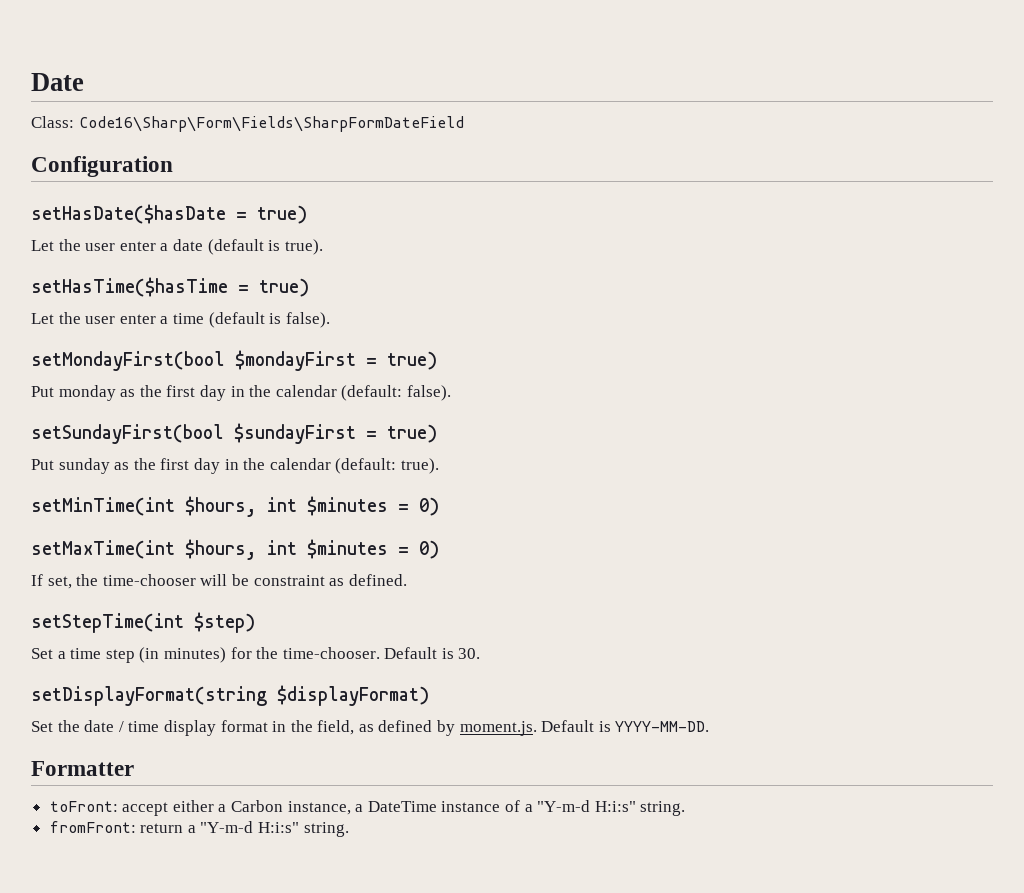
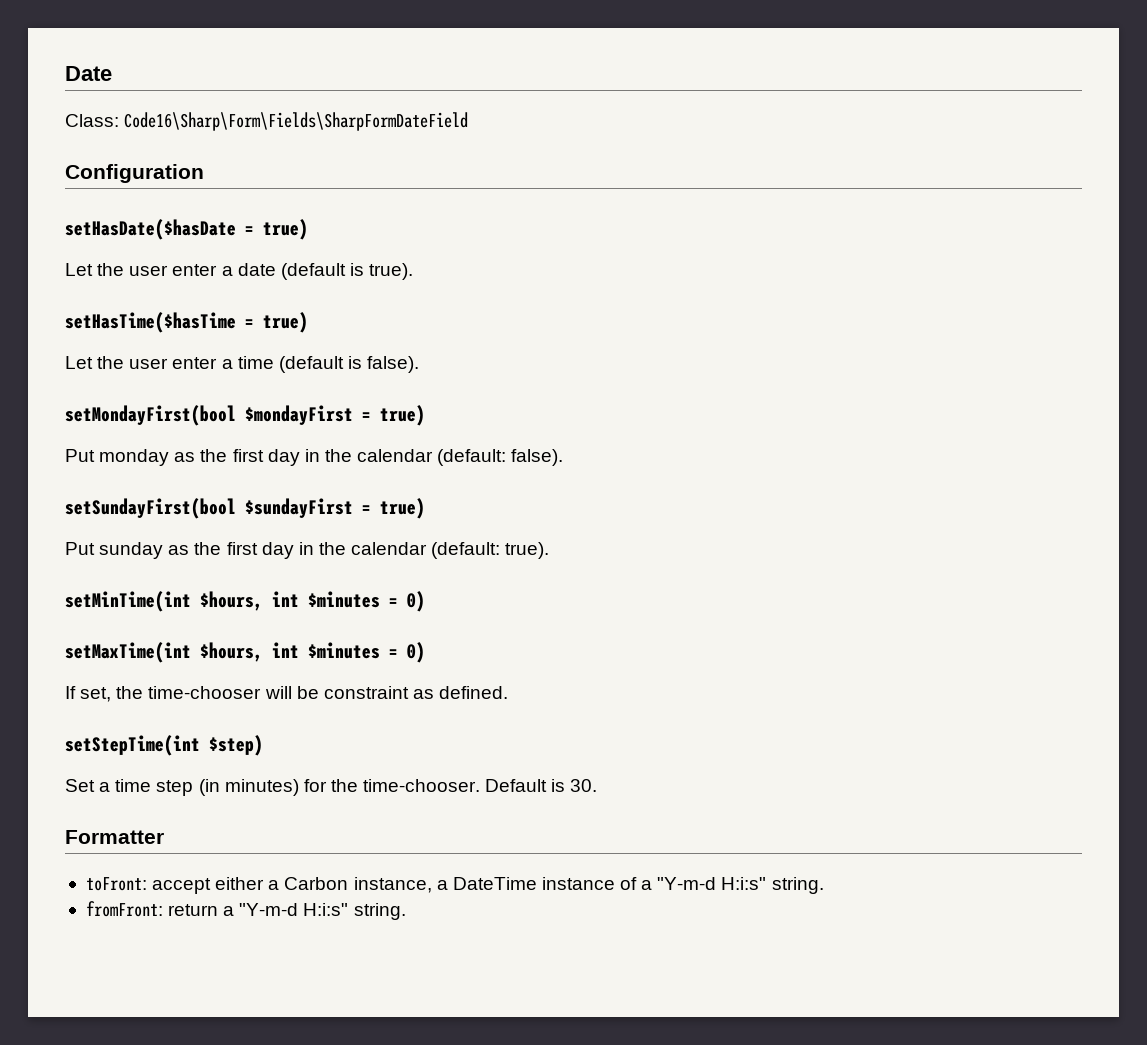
- setDisplayFormat(string $displayFormat)
- Set the date / time display format in the field, as defined by moment.js. Default is YYYY-MM-DD.

